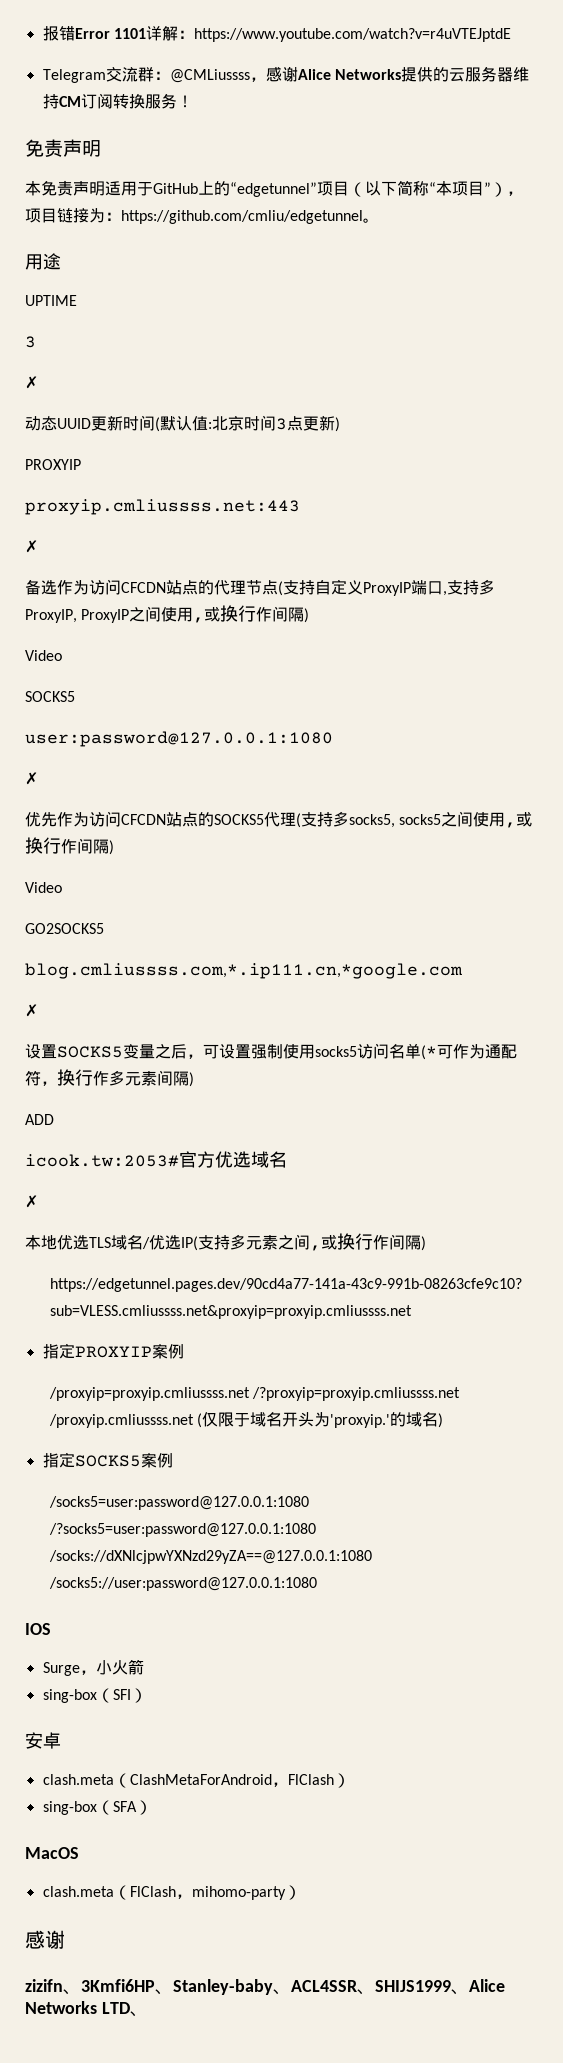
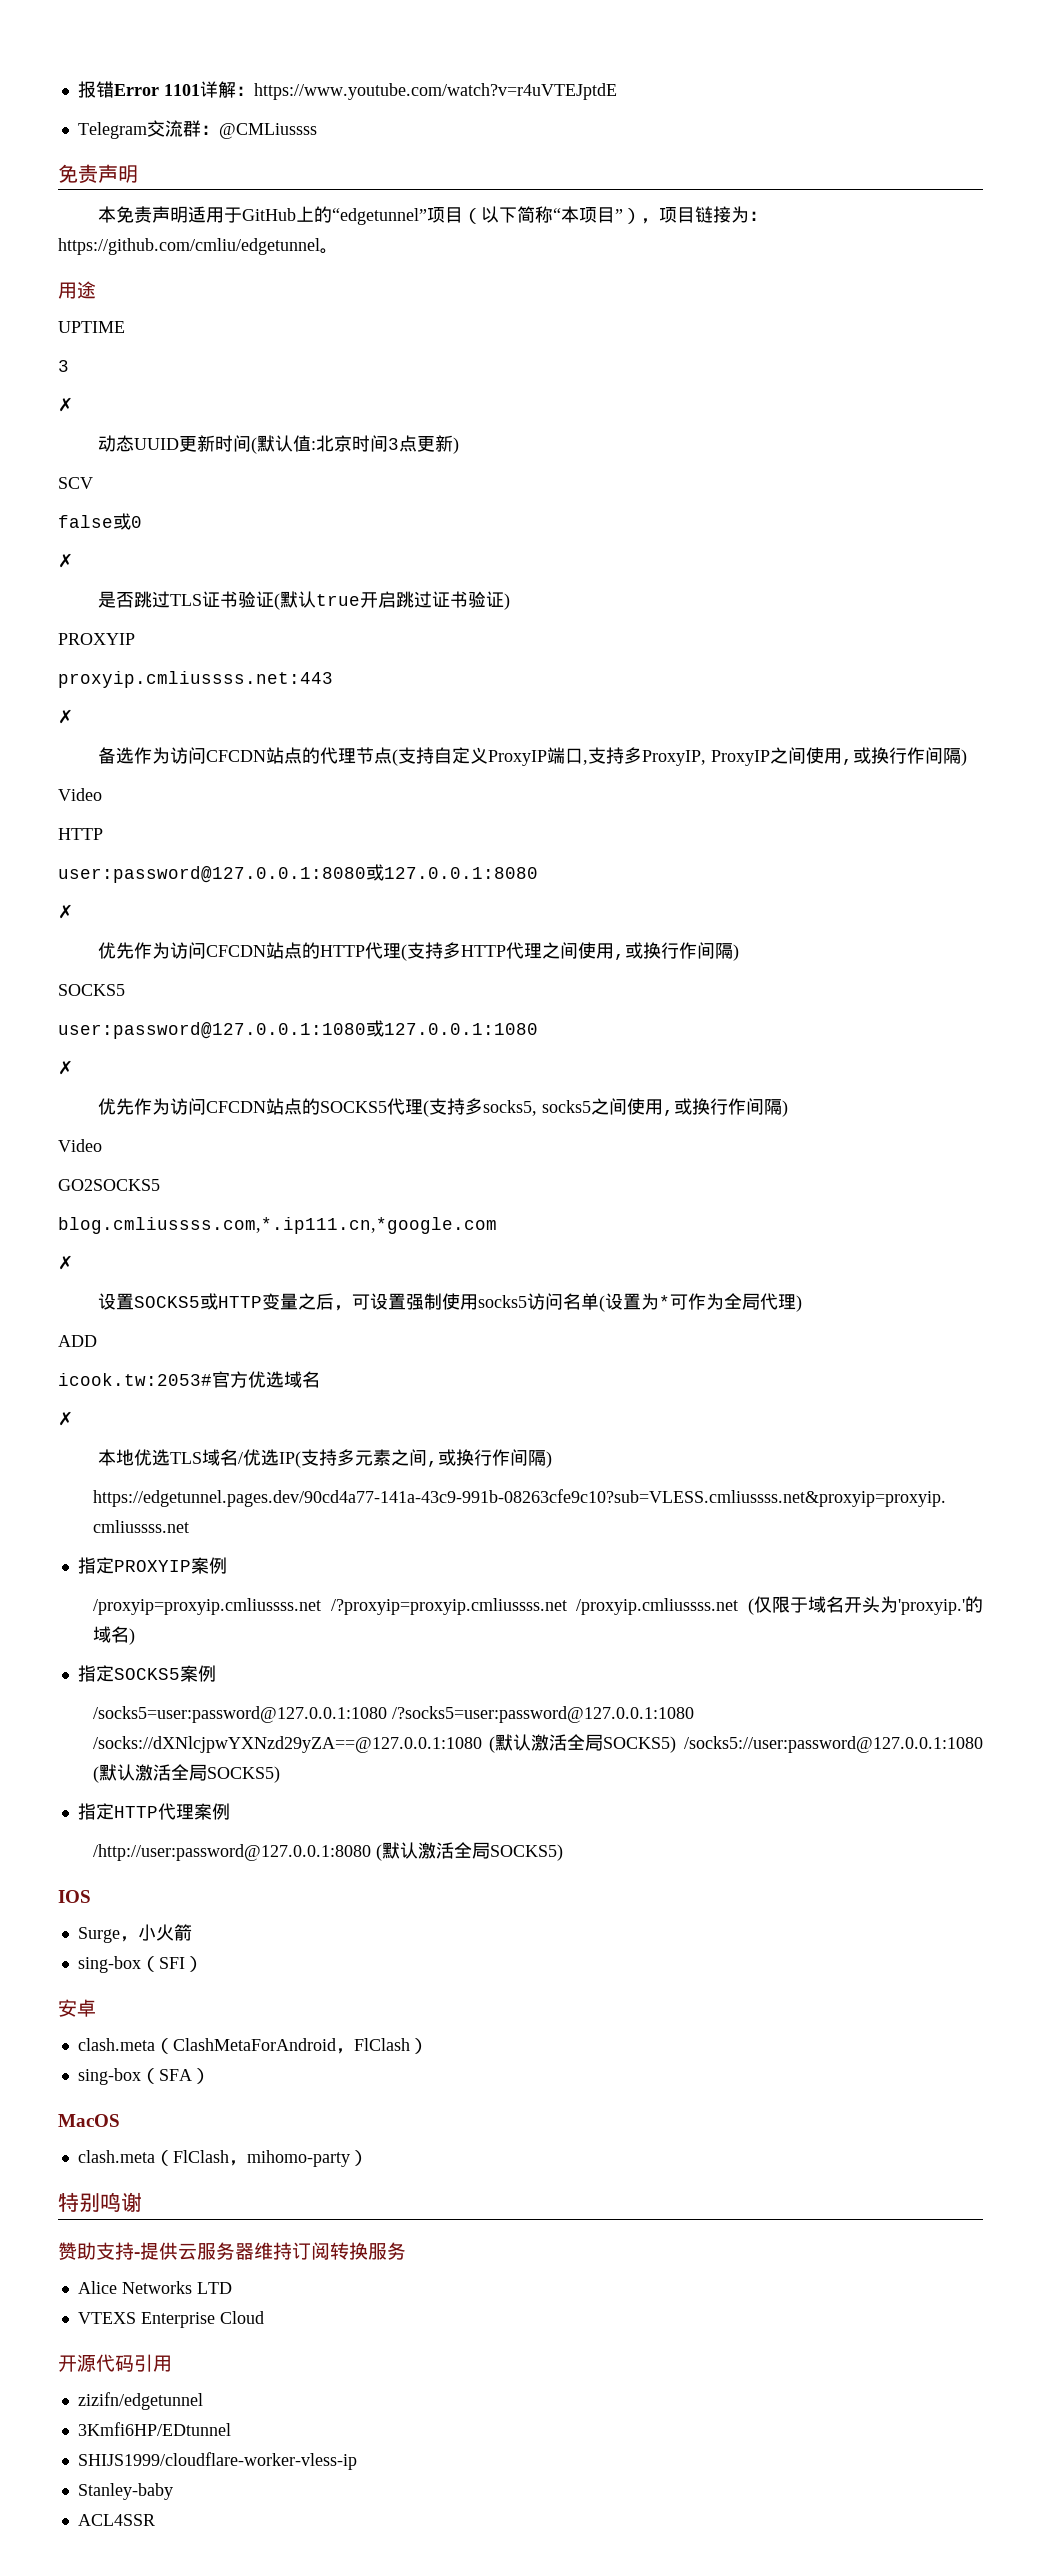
- Telegram交流群：@CMLiussss，感谢Alice Networks提供的云服务器维持CM订阅转换服务！
+ Telegram交流群：@CMLiussss
+ SCV
+ false或0
+ ✗
+ 是否跳过TLS证书验证(默认true开启跳过证书验证)
  备选作为访问CFCDN站点的代理节点(支持自定义ProxyIP端口,支持多ProxyIP, ProxyIP之间使用,或换行作间隔)
  Video
+ HTTP
+ user:password@127.0.0.1:8080或127.0.0.1:8080
+ ✗
+ 优先作为访问CFCDN站点的HTTP代理(支持多HTTP代理之间使用,或换行作间隔)
- user:password@127.0.0.1:1080
+ user:password@127.0.0.1:1080或127.0.0.1:1080
- 设置SOCKS5变量之后，可设置强制使用socks5访问名单(*可作为通配符，换行作多元素间隔)
+ 设置SOCKS5或HTTP变量之后，可设置强制使用socks5访问名单(设置为*可作为全局代理)
- /socks5=user:password@127.0.0.1:1080 /?socks5=user:password@127.0.0.1:1080 /socks://dXNlcjpwYXNzd29yZA==@127.0.0.1:1080 /socks5://user:password@127.0.0.1:1080
+ /socks5=user:password@127.0.0.1:1080 /?socks5=user:password@127.0.0.1:1080 /socks://dXNlcjpwYXNzd29yZA==@127.0.0.1:1080 (默认激活全局SOCKS5) /socks5://user:password@127.0.0.1:1080 (默认激活全局SOCKS5)
+ 指定HTTP代理案例
+ /http://user:password@127.0.0.1:8080 (默认激活全局SOCKS5)
  clash.meta（FlClash，mihomo-party）
- 感谢
+ 特别鸣谢
- zizifn、3Kmfi6HP、Stanley-baby、ACL4SSR、SHIJS1999、Alice Networks LTD、
+ 赞助支持-提供云服务器维持订阅转换服务
+ Alice Networks LTD
+ VTEXS Enterprise Cloud
+ 开源代码引用
+ zizifn/edgetunnel
+ 3Kmfi6HP/EDtunnel
+ SHIJS1999/cloudflare-worker-vless-ip
+ Stanley-baby
+ ACL4SSR

